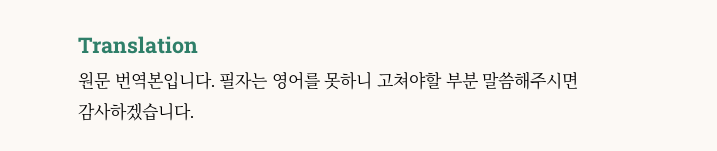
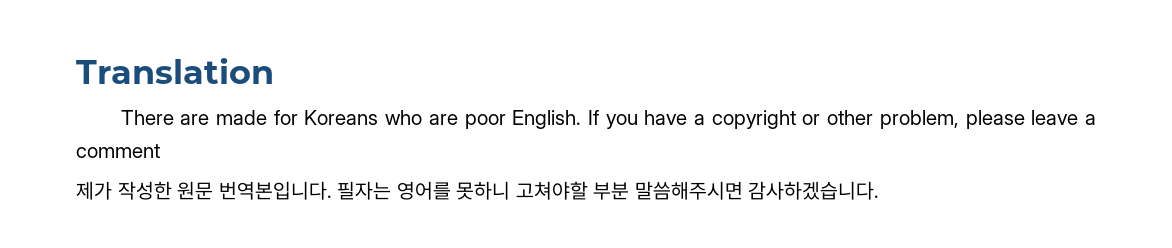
- 원문 번역본입니다.
+ There are made for Koreans who are poor English. If you have a copyright or other problem, please leave a comment
+ 제가 작성한 원문 번역본입니다.

